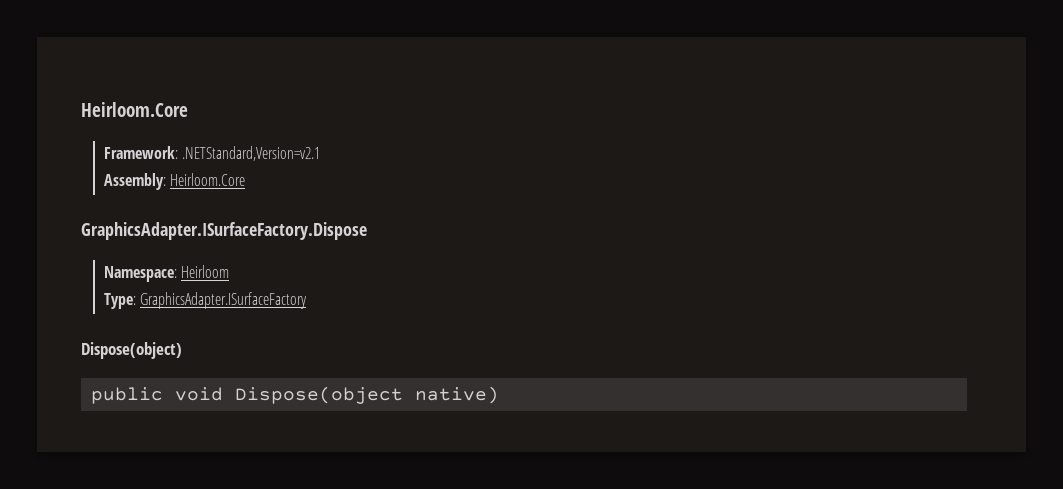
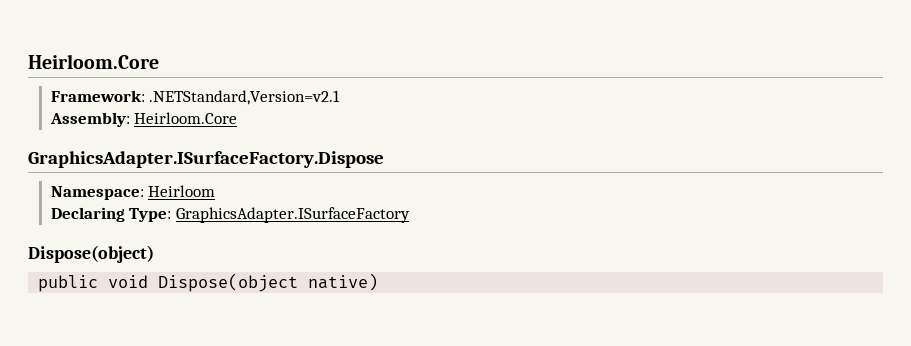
- Type: GraphicsAdapter.ISurfaceFactory
+ Declaring Type: GraphicsAdapter.ISurfaceFactory

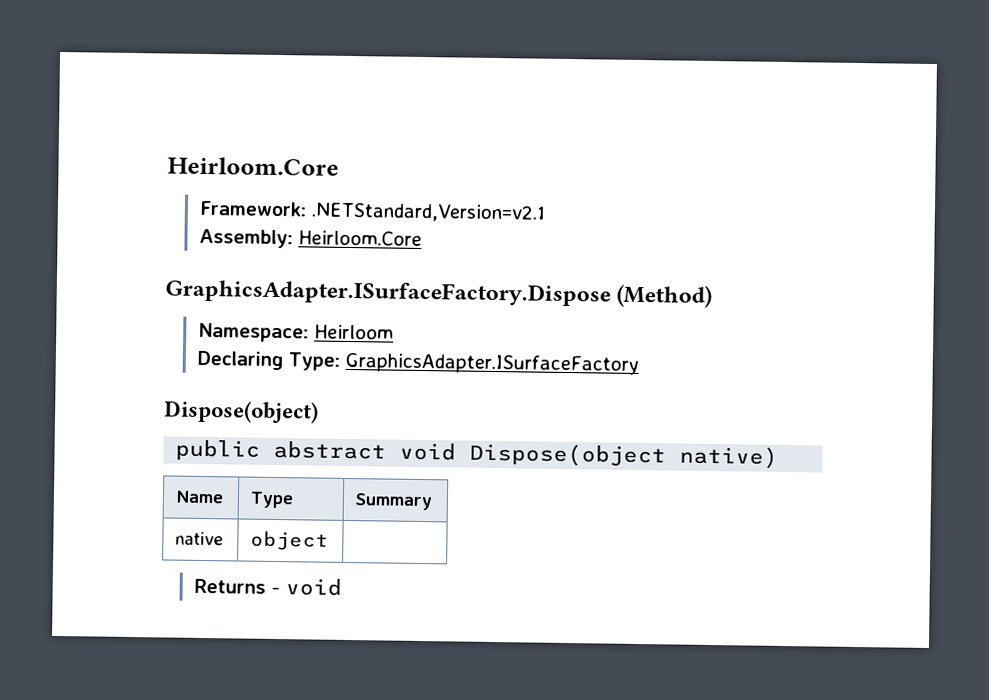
- GraphicsAdapter.ISurfaceFactory.Dispose
+ GraphicsAdapter.ISurfaceFactory.Dispose (Method)
- public void Dispose(object native)
+ public abstract void Dispose(object native)
+ Name | Type | Summary
+ native | object |
+ Returns - void

